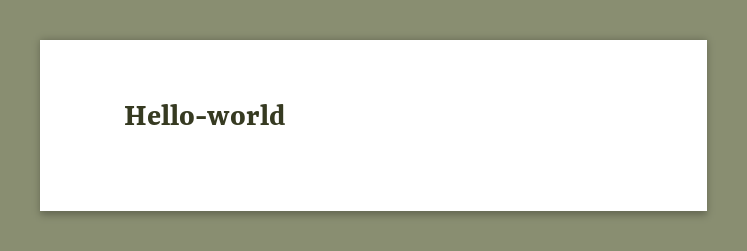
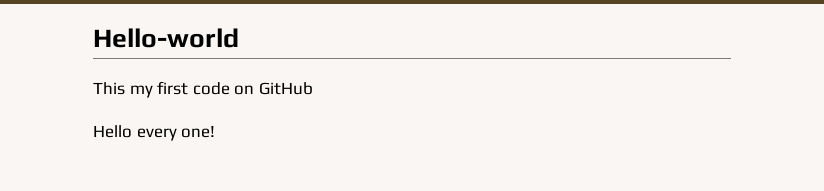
+ This my first code on GitHub
+ Hello every one!

